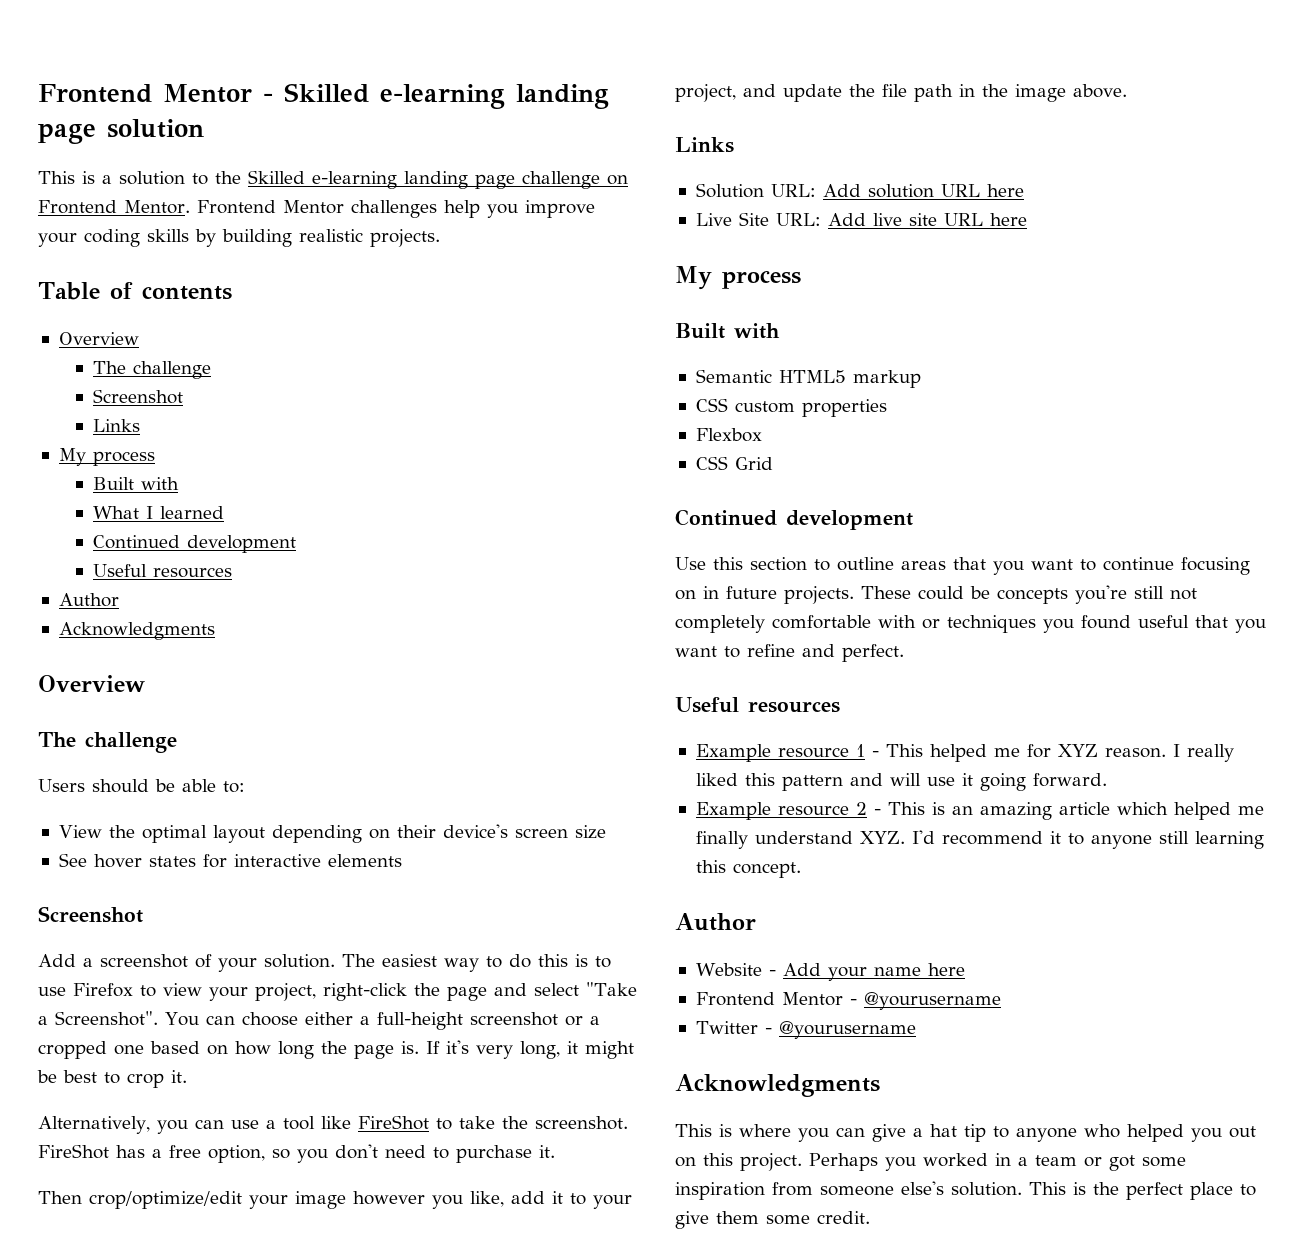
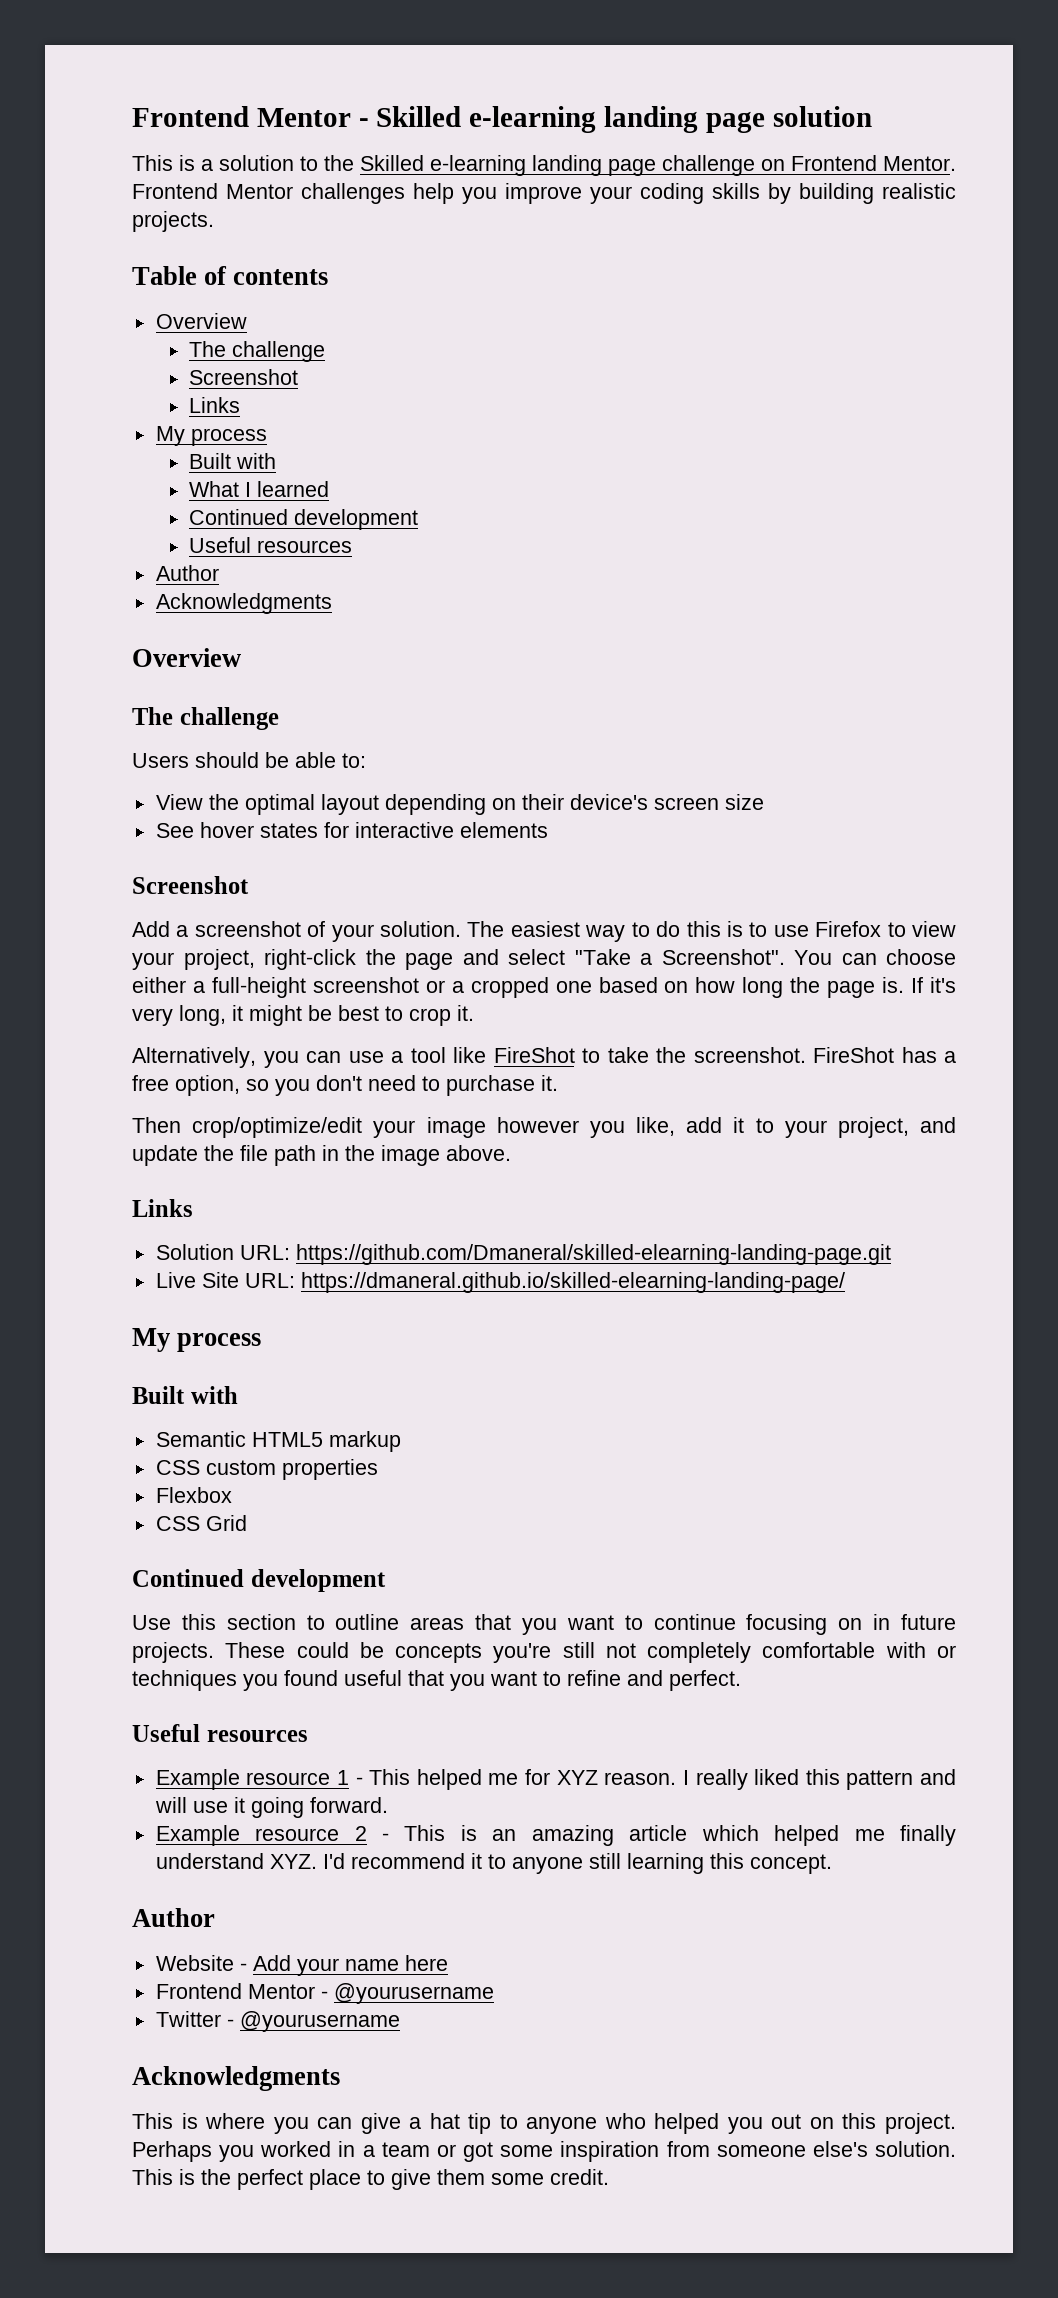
- Solution URL: Add solution URL here
+ Solution URL: https://github.com/Dmaneral/skilled-elearning-landing-page.git
- Live Site URL: Add live site URL here
+ Live Site URL: https://dmaneral.github.io/skilled-elearning-landing-page/

